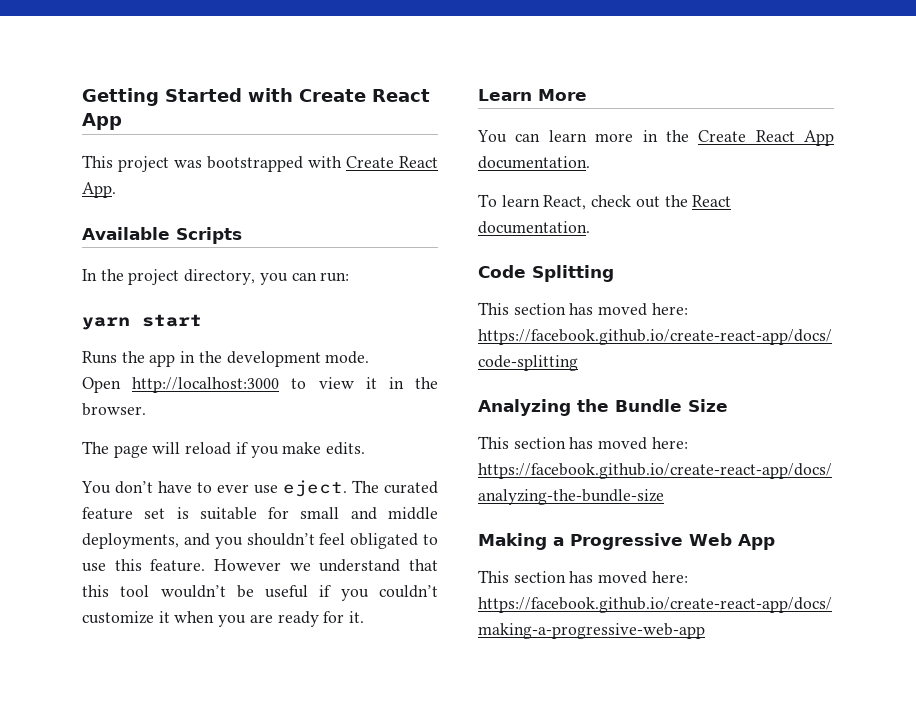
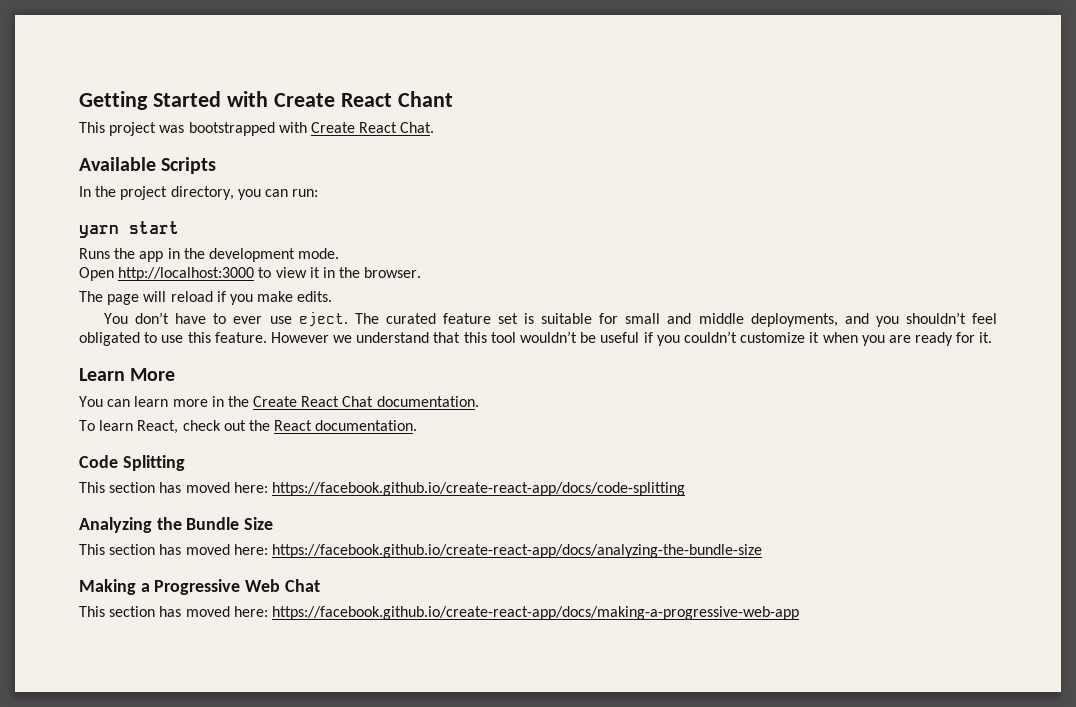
- Getting Started with Create React App
+ Getting Started with Create React Chant
- This project was bootstrapped with Create React App.
+ This project was bootstrapped with Create React Chat.
- You can learn more in the Create React App documentation.
+ You can learn more in the Create React Chat documentation.
- Making a Progressive Web App
+ Making a Progressive Web Chat

